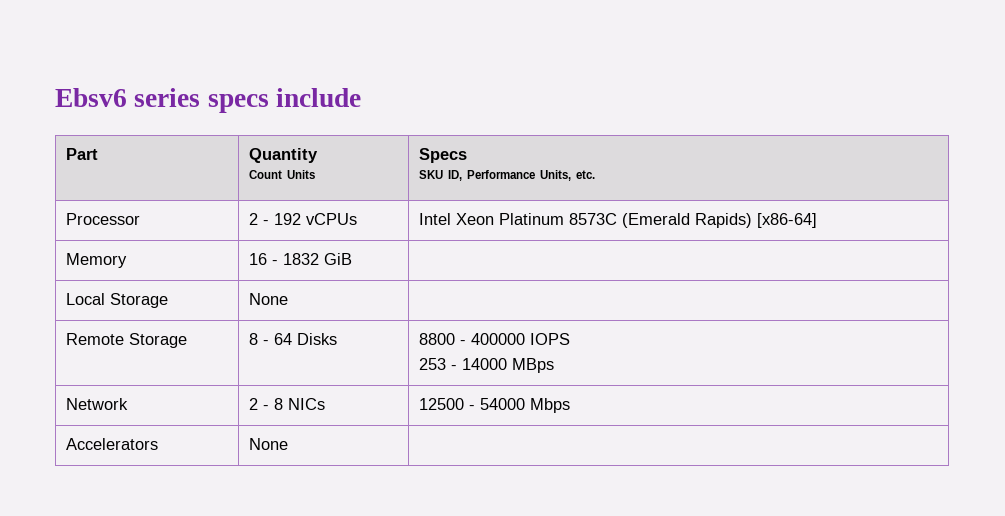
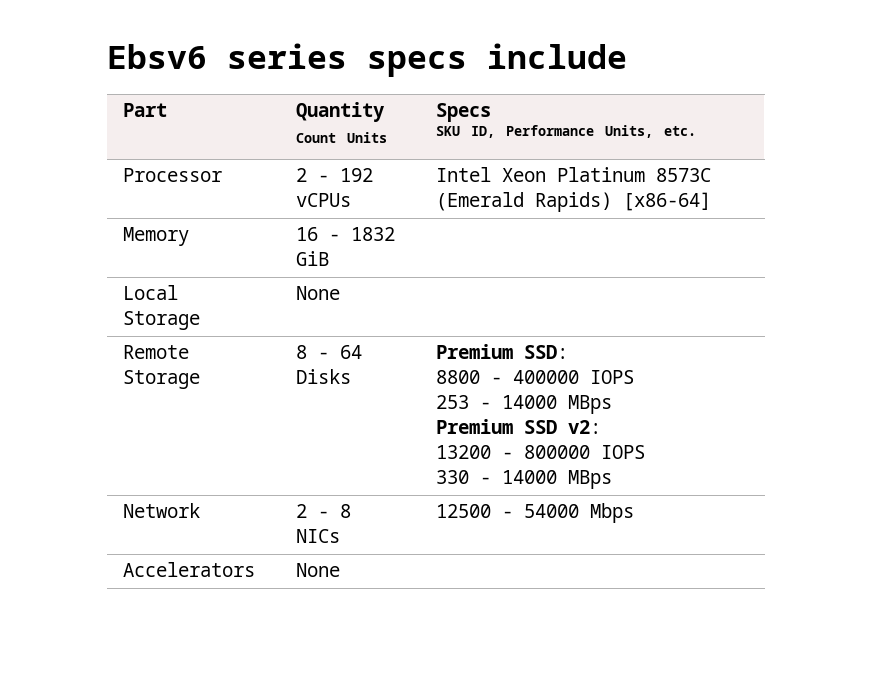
- Remote Storage | 8 - 64 Disks | 8800 - 400000 IOPS
+ Remote Storage | 8 - 64 Disks | Premium SSD:
+ 8800 - 400000 IOPS
  253 - 14000 MBps
+ Premium SSD v2:
+ 13200 - 800000 IOPS
+ 330 - 14000 MBps

